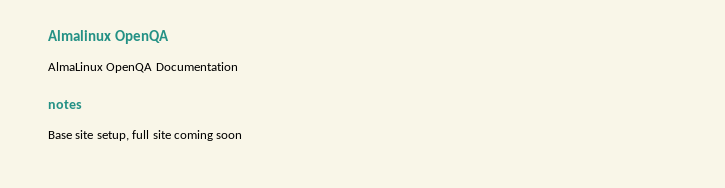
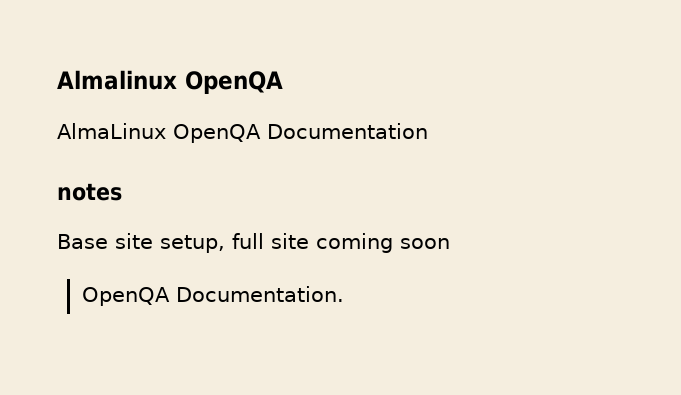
+ OpenQA Documentation.

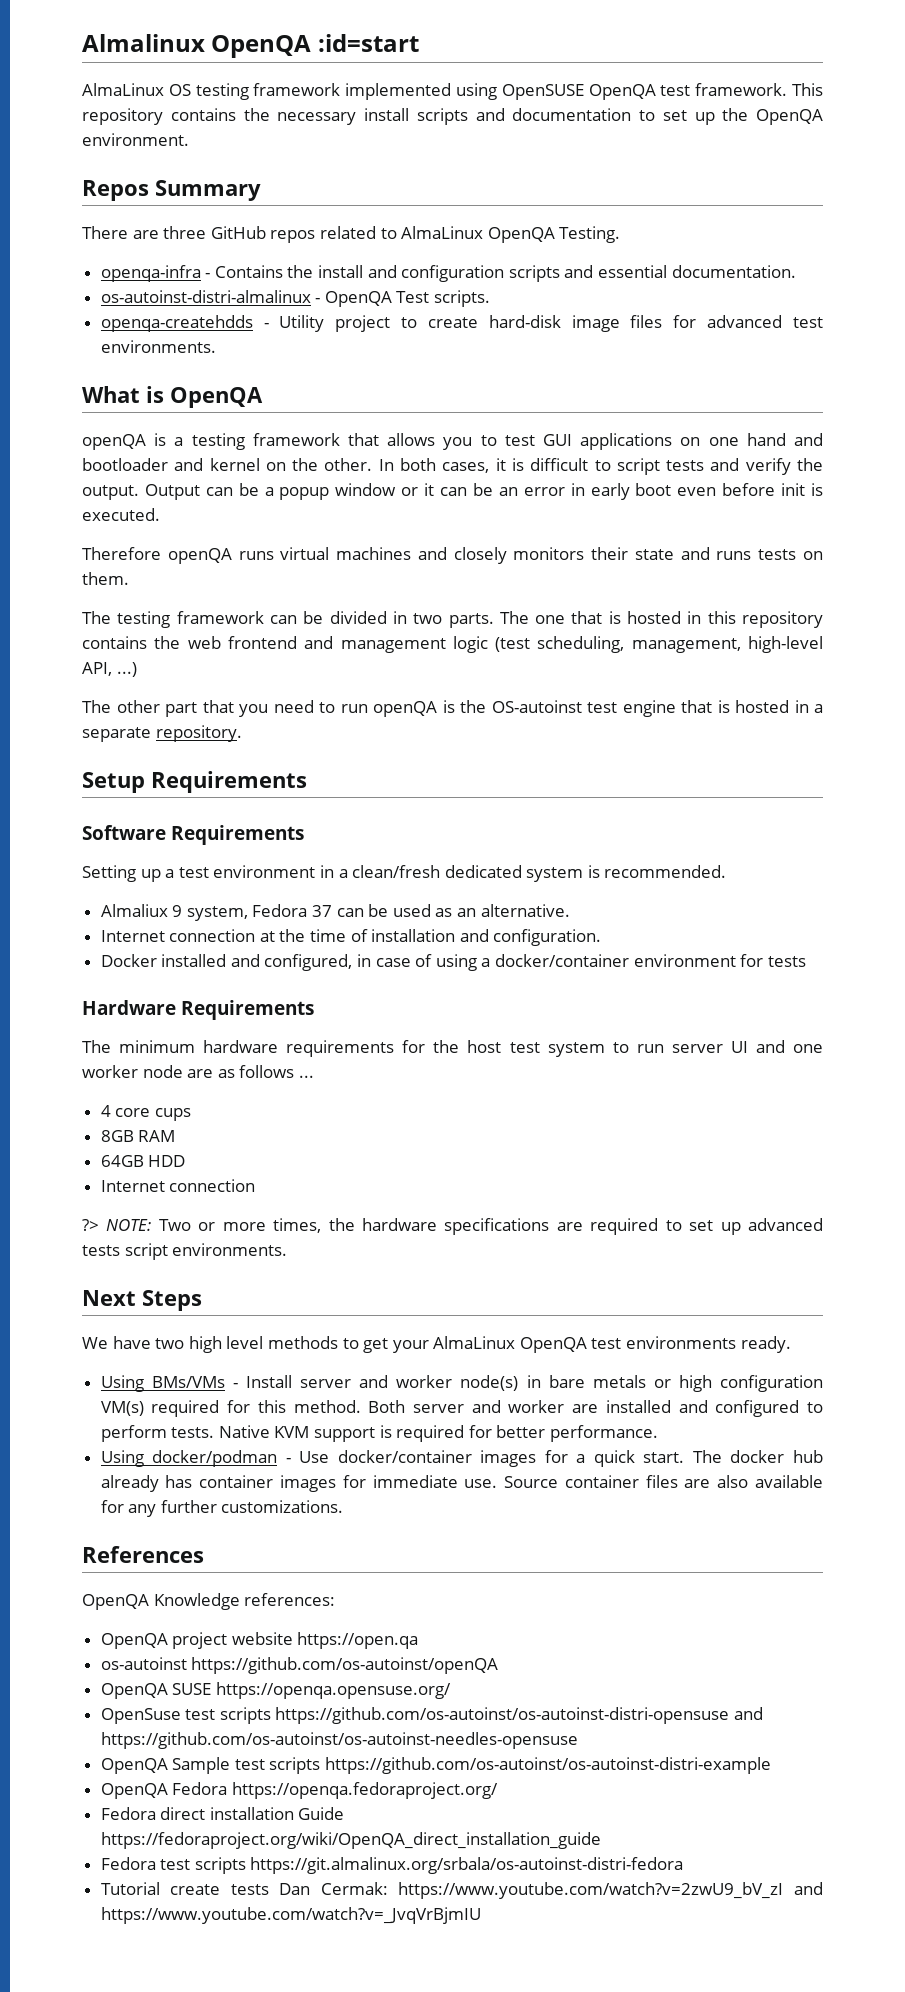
- Almalinux OpenQA
- AlmaLinux OpenQA Documentation
- notes
- Base site setup, full site coming soon
- OpenQA Documentation.
+ Almalinux OpenQA :id=start
+ AlmaLinux OS testing framework implemented using OpenSUSE OpenQA test framework. This repository contains the necessary install scripts and documentation to set up the OpenQA environment.
+ Repos Summary
+ There are three GitHub repos related to AlmaLinux OpenQA Testing.
+ openqa-infra - Contains the install and configuration scripts and essential documentation.
+ os-autoinst-distri-almalinux - OpenQA Test scripts.
+ openqa-createhdds - Utility project to create hard-disk image files for advanced test environments.
+ What is OpenQA
+ openQA is a testing framework that allows you to test GUI applications on one hand and bootloader and kernel on the other. In both cases, it is difficult to script tests and verify the output. Output can be a popup window or it can be an error in early boot even before init is executed.
+ Therefore openQA runs virtual machines and closely monitors their state and runs tests on them.
+ The testing framework can be divided in two parts. The one that is hosted in this repository contains the web frontend and management logic (test scheduling, management, high-level API, ...)
+ The other part that you need to run openQA is the OS-autoinst test engine that is hosted in a separate repository.
+ Setup Requirements
+ Software Requirements
+ Setting up a test environment in a clean/fresh dedicated system is recommended.
+ Almaliux 9 system, Fedora 37 can be used as an alternative.
+ Internet connection at the time of installation and configuration.
+ Docker installed and configured, in case of using a docker/container environment for tests
+ Hardware Requirements
+ The minimum hardware requirements for the host test system to run server UI and one worker node are as follows ...
+ 4 core cups
+ 8GB RAM
+ 64GB HDD
+ Internet connection
+ ?> NOTE: Two or more times, the hardware specifications are required to set up advanced tests script environments.
+ Next Steps
+ We have two high level methods to get your AlmaLinux OpenQA test environments ready.
+ Using BMs/VMs - Install server and worker node(s) in bare metals or high configuration VM(s) required for this method. Both server and worker are installed and configured to perform tests. Native KVM support is required for better performance.
+ Using docker/podman - Use docker/container images for a quick start. The docker hub already has container images for immediate use. Source container files are also available for any further customizations.
+ References
+ OpenQA Knowledge references:
+ OpenQA project website https://open.qa
+ os-autoinst https://github.com/os-autoinst/openQA
+ OpenQA SUSE https://openqa.opensuse.org/
+ OpenSuse test scripts https://github.com/os-autoinst/os-autoinst-distri-opensuse and https://github.com/os-autoinst/os-autoinst-needles-opensuse
+ OpenQA Sample test scripts https://github.com/os-autoinst/os-autoinst-distri-example
+ OpenQA Fedora https://openqa.fedoraproject.org/
+ Fedora direct installation Guide https://fedoraproject.org/wiki/OpenQA_direct_installation_guide
+ Fedora test scripts https://git.almalinux.org/srbala/os-autoinst-distri-fedora
+ Tutorial create tests Dan Cermak: https://www.youtube.com/watch?v=2zwU9_bV_zI and https://www.youtube.com/watch?v=_JvqVrBjmIU

